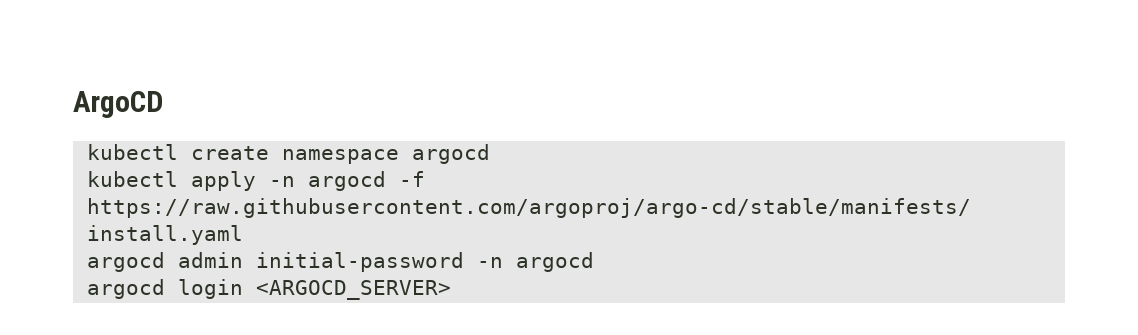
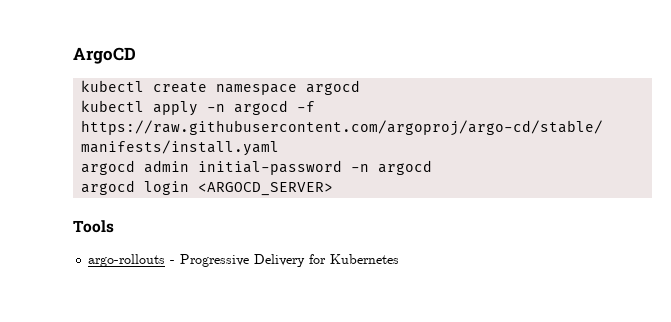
+ Tools
+ argo-rollouts - Progressive Delivery for Kubernetes

